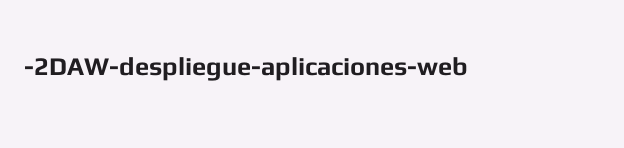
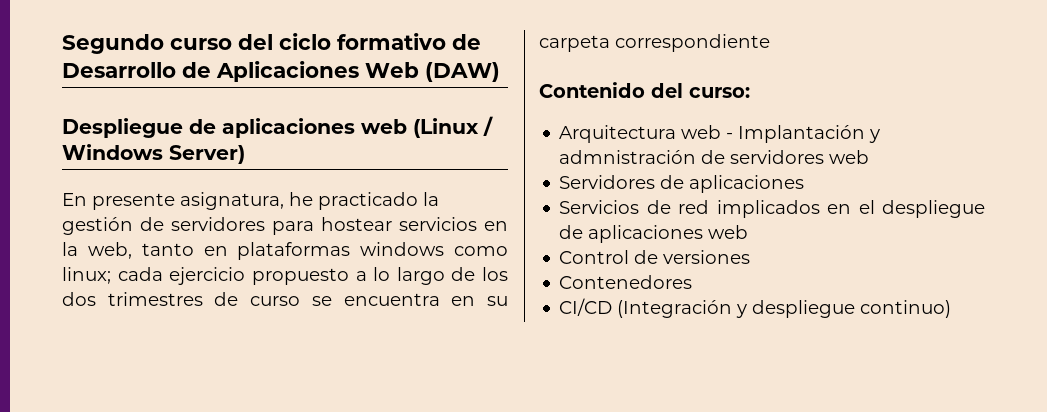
- -2DAW-despliegue-aplicaciones-web
+ Segundo curso del ciclo formativo de Desarrollo de Aplicaciones Web (DAW)
+ Despliegue de aplicaciones web (Linux / Windows Server)
+ En presente asignatura, he practicado la gestión de servidores para hostear servicios en la web, tanto en plataformas windows como linux; cada ejercicio propuesto a lo largo de los dos trimestres de curso se encuentra en su carpeta correspondiente
+ Contenido del curso:
+ Arquitectura web - Implantación y admnistración de servidores web
+ Servidores de aplicaciones
+ Servicios de red implicados en el despliegue de aplicaciones web
+ Control de versiones
+ Contenedores
+ CI/CD (Integración y despliegue continuo)

